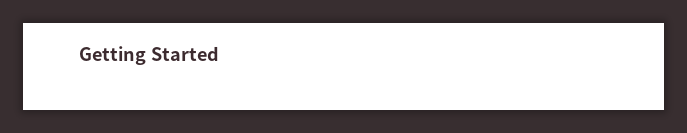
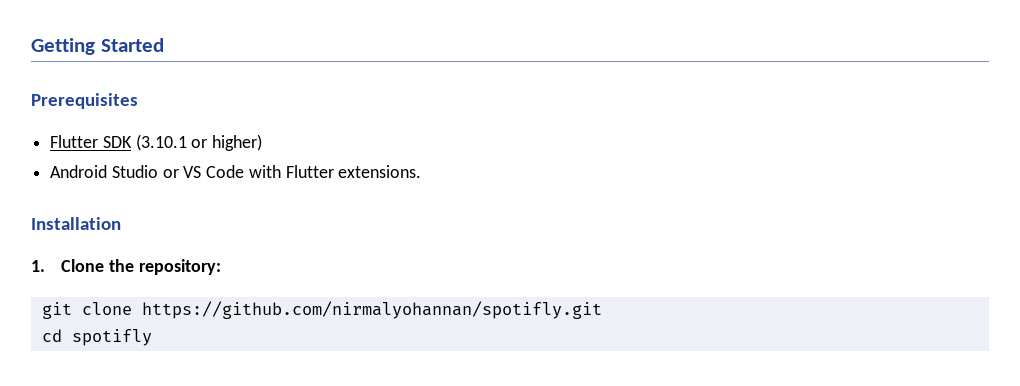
+ Prerequisites
+ Flutter SDK (3.10.1 or higher)
+ Android Studio or VS Code with Flutter extensions.
+ Installation
+ 1. Clone the repository:
+ git clone https://github.com/nirmalyohannan/spotifly.git
+ cd spotifly

